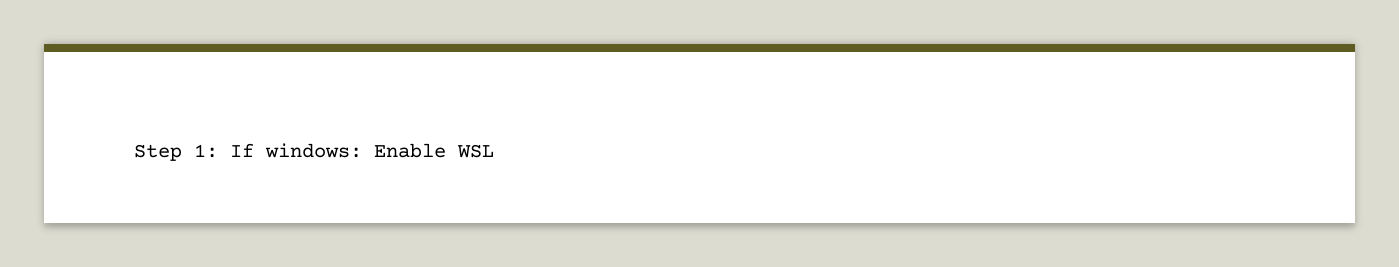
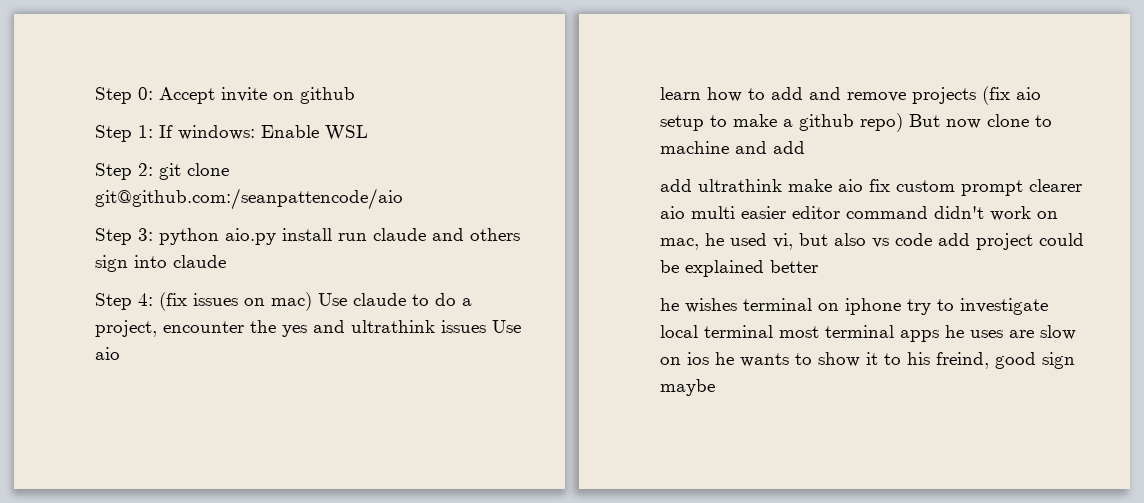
+ Step 0: Accept invite on github
+ Step 2: git clone git@github.com:/seanpattencode/aio
+ Step 3: python aio.py install run claude and others sign into claude
+ Step 4: (fix issues on mac) Use claude to do a project, encounter the yes and ultrathink issues Use aio
+ learn how to add and remove projects (fix aio setup to make a github repo) But now clone to machine and add
+ add ultrathink make aio fix custom prompt clearer aio multi easier editor command didn't work on mac, he used vi, but also vs code add project could be explained better
+ he wishes terminal on iphone try to investigate local terminal most terminal apps he uses are slow on ios he wants to show it to his freind, good sign maybe

